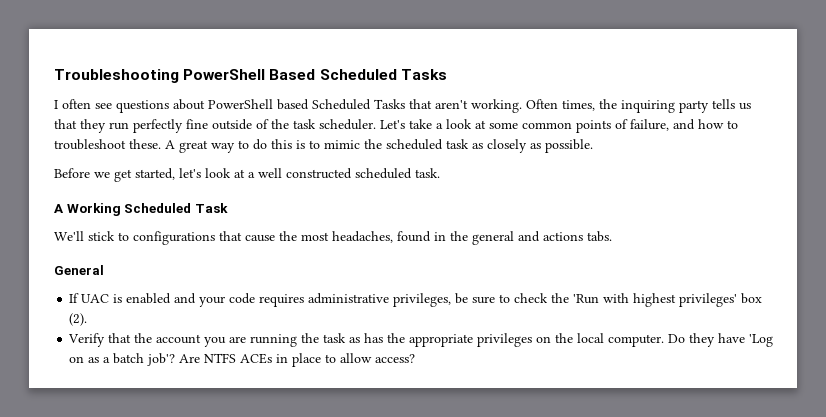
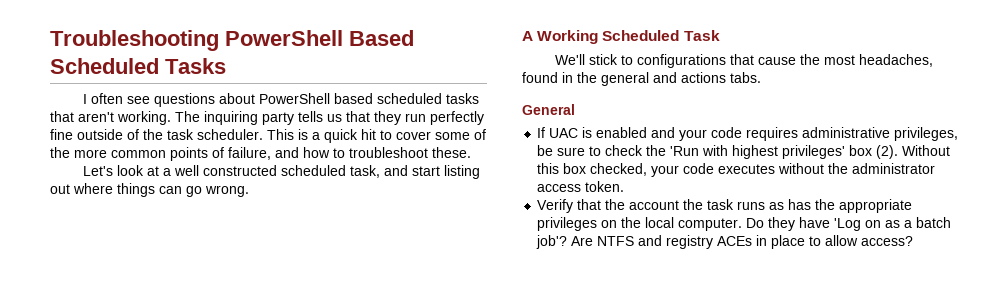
- I often see questions about PowerShell based Scheduled Tasks that aren't working.
+ I often see questions about PowerShell based scheduled tasks that aren't working.
- Often times, the inquiring party tells us that they run perfectly fine outside of the task scheduler.
+ The inquiring party tells us that they run perfectly fine outside of the task scheduler.
- Let's take a look at some common points of failure, and how to troubleshoot these. A great way to do this is to mimic the scheduled task as closely as possible.
- Before we get started, let's look at a well constructed scheduled task.
+ This is a quick hit to cover some of the more common points of failure, and how to troubleshoot these.
+ Let's look at a well constructed scheduled task, and start listing out where things can go wrong.
+ Without this box checked, your code executes without the administrator access token.
- Verify that the account you are running the task as has the appropriate privileges on the local computer.
+ Verify that the account the task runs as has the appropriate privileges on the local computer.
- Are NTFS ACEs in place to allow access?
+ Are NTFS and registry ACEs in place to allow access?

